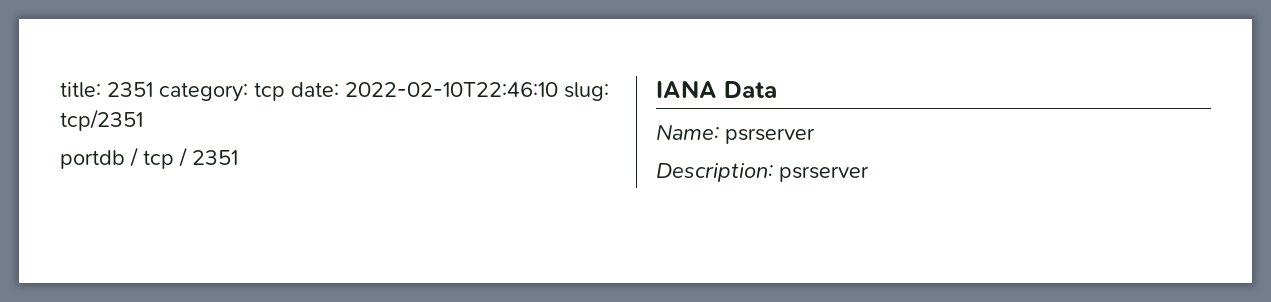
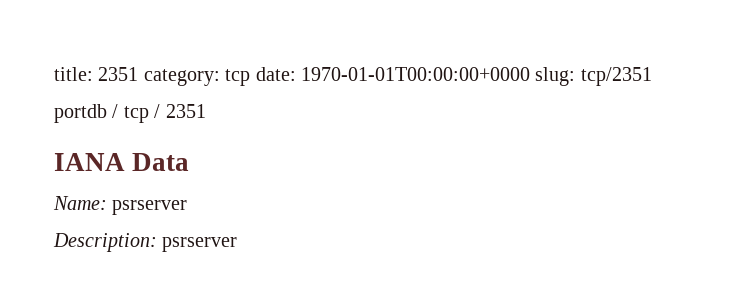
- title: 2351 category: tcp date: 2022-02-10T22:46:10 slug: tcp/2351
+ title: 2351 category: tcp date: 1970-01-01T00:00:00+0000 slug: tcp/2351

